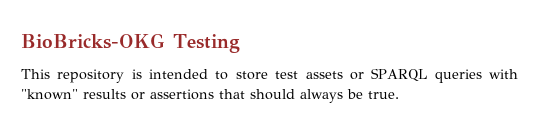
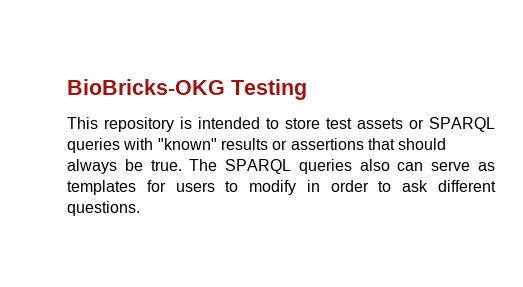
+ The SPARQL queries also can serve as templates for users to modify in order to ask different questions.

